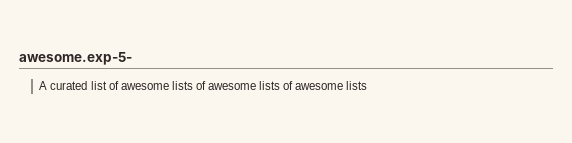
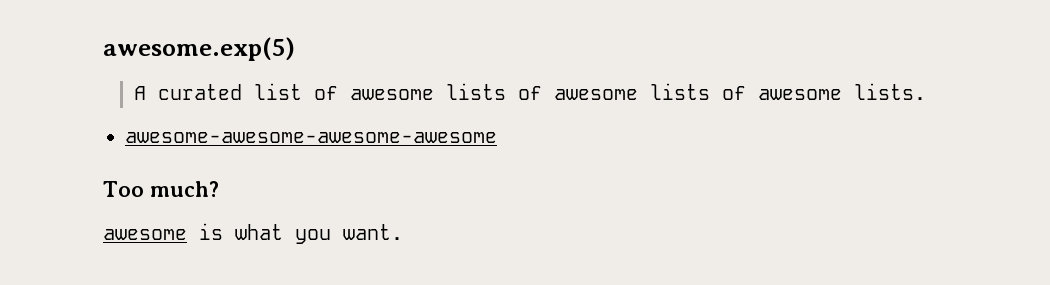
- awesome.exp-5-
+ awesome.exp(5)
- A curated list of awesome lists of awesome lists of awesome lists
+ A curated list of awesome lists of awesome lists of awesome lists.
+ awesome-awesome-awesome-awesome
+ Too much?
+ awesome is what you want.

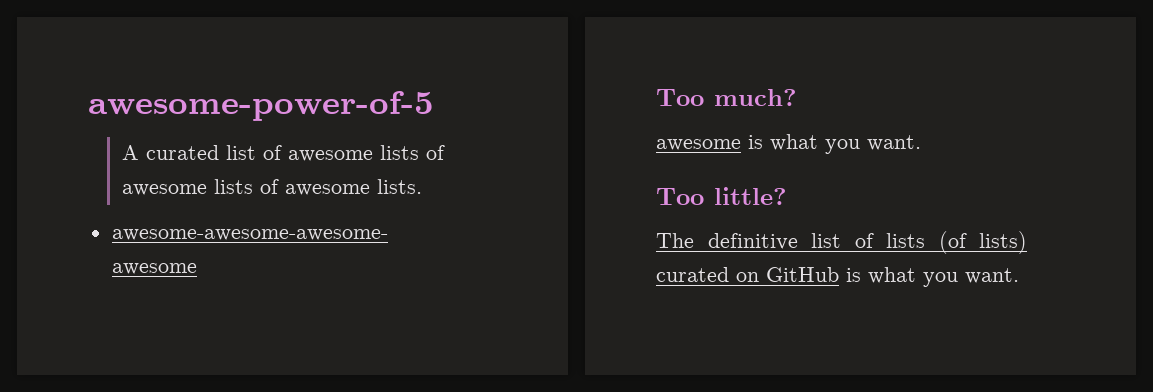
- awesome.exp(5)
+ awesome-power-of-5
+ Too little?
+ The definitive list of lists (of lists) curated on GitHub is what you want.

